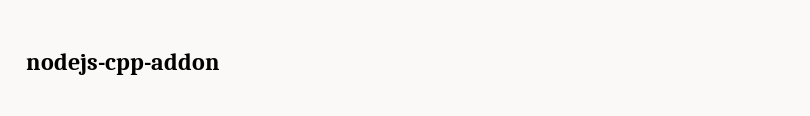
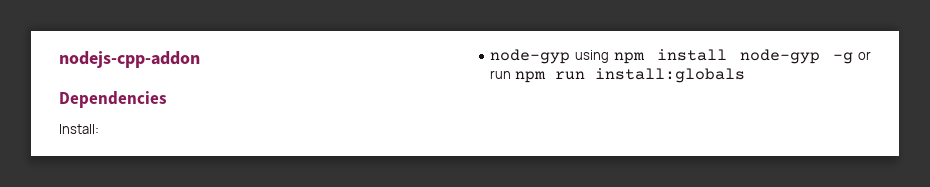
+ Dependencies
+ Install:
+ node-gyp using npm install node-gyp -g or run npm run install:globals

